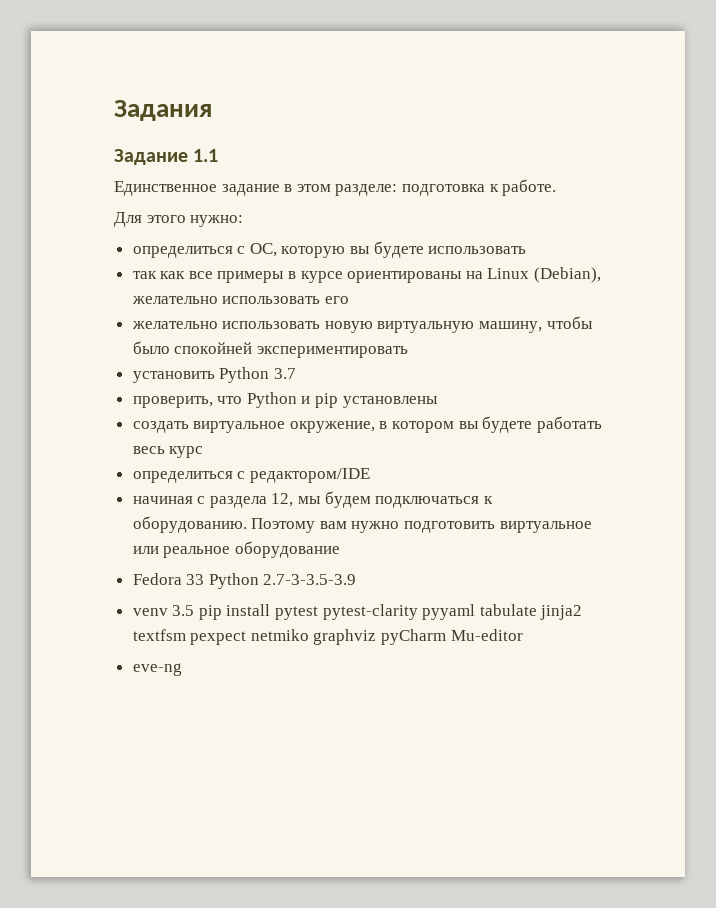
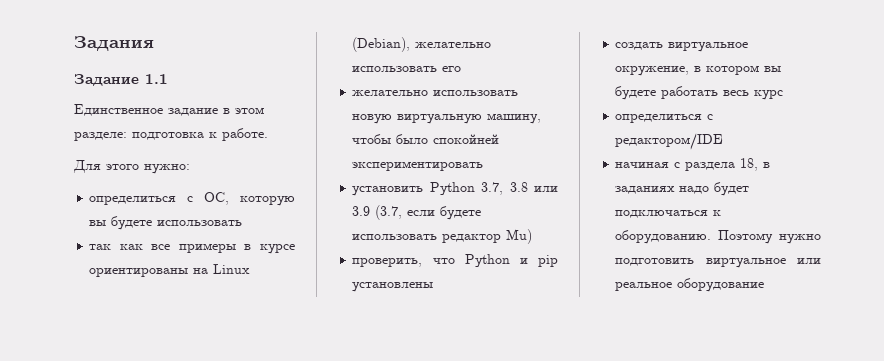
- установить Python 3.7
+ установить Python 3.7, 3.8 или 3.9 (3.7, если будете использовать редактор Mu)
- начиная с раздела 12, мы будем подключаться к оборудованию.
+ начиная с раздела 18, в заданиях надо будет подключаться к оборудованию.
- Поэтому вам нужно подготовить виртуальное или реальное оборудование
+ Поэтому нужно подготовить виртуальное или реальное оборудование
- Fedora 33 Python 2.7-3-3.5-3.9
- venv 3.5 pip install pytest pytest-clarity pyyaml tabulate jinja2 textfsm pexpect netmiko graphviz pyCharm Mu-editor
- eve-ng

